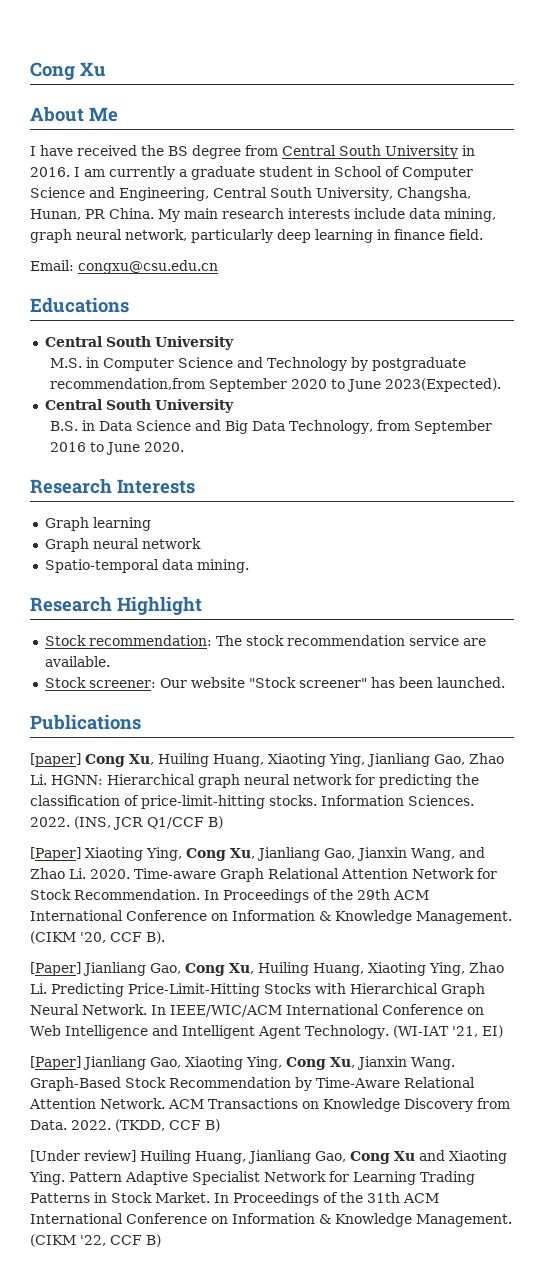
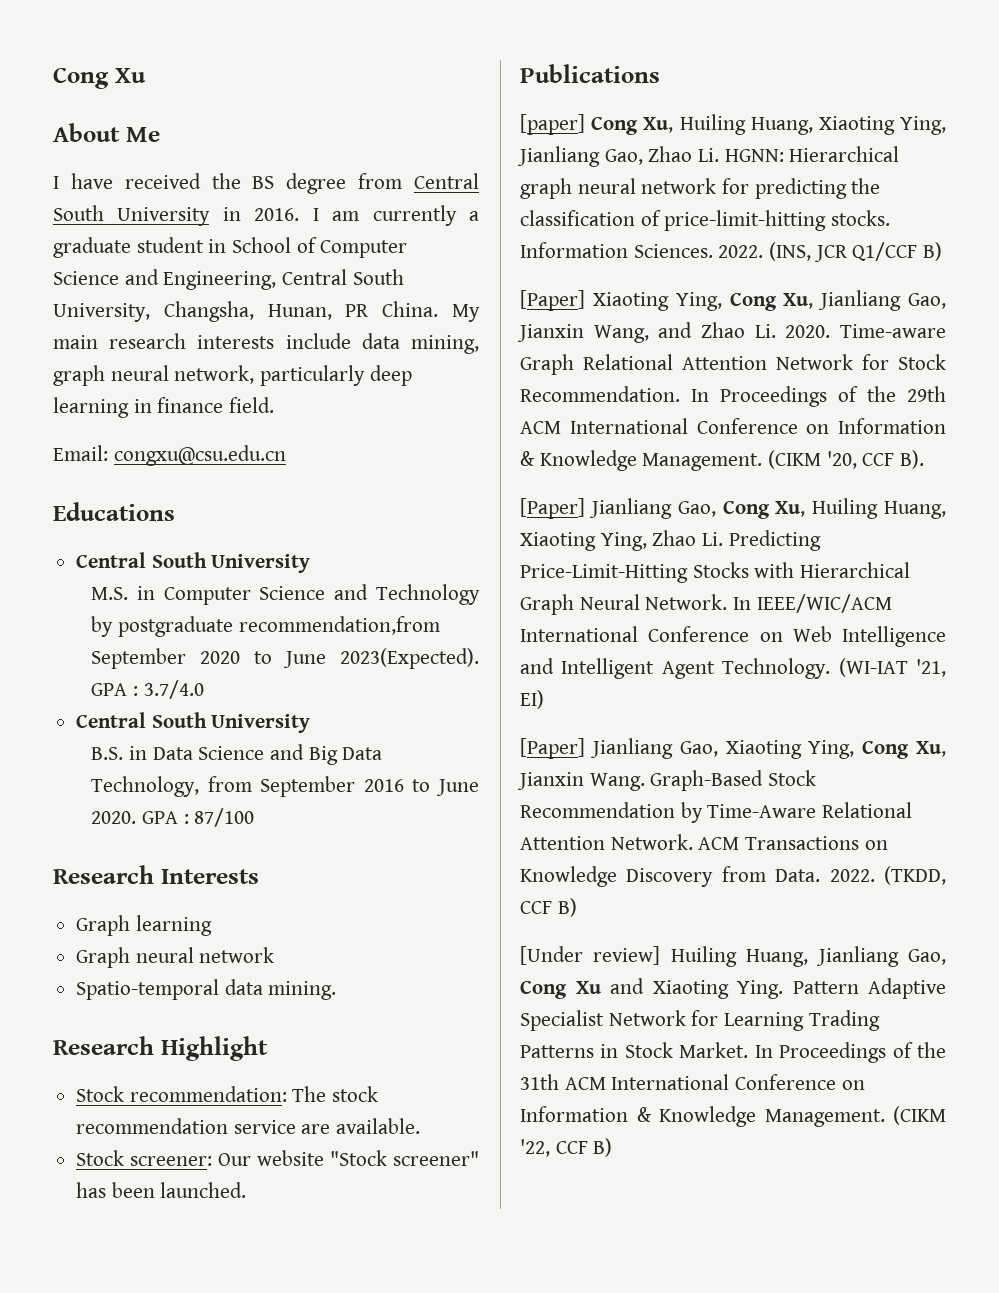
+ GPA : 3.7/4.0
+ GPA : 87/100

